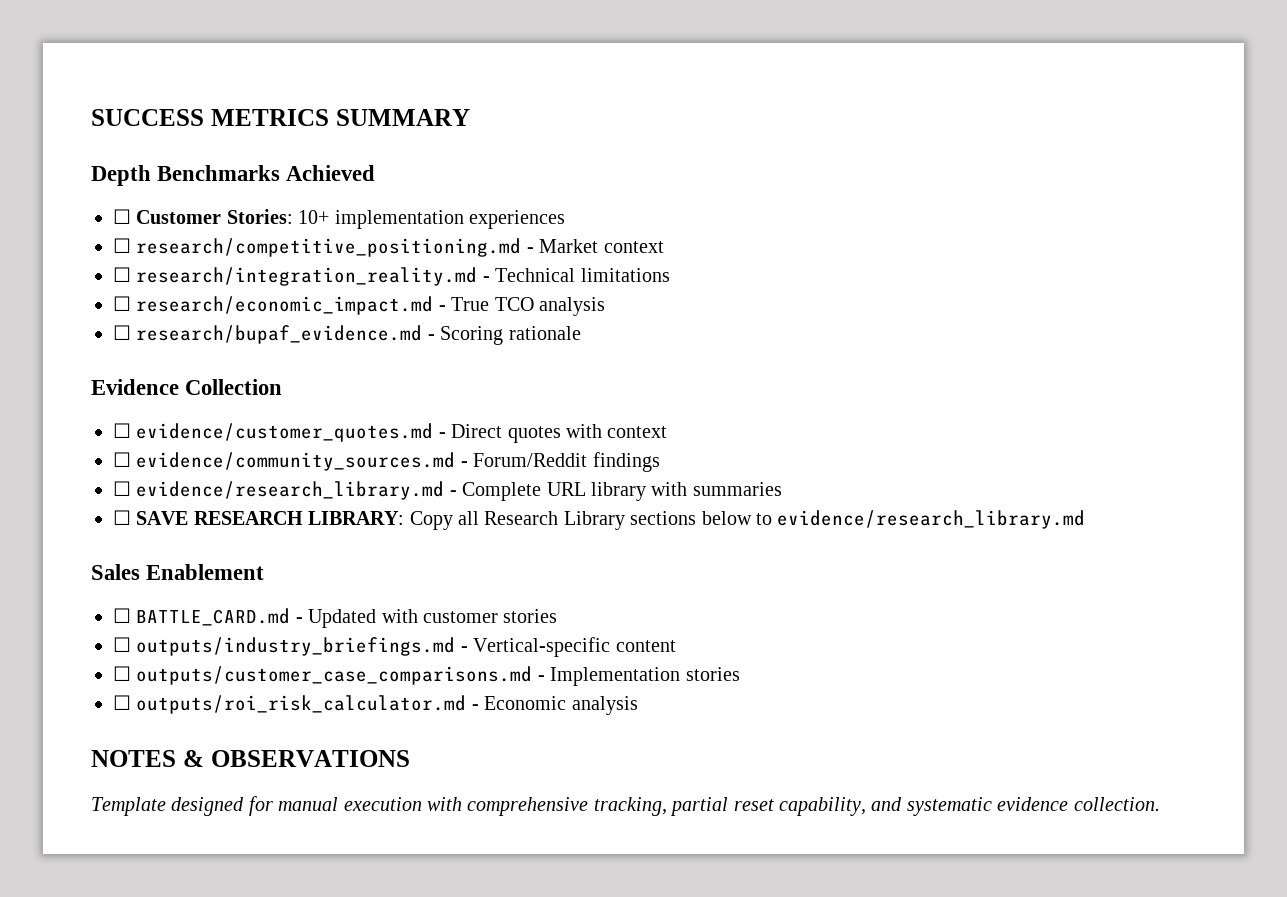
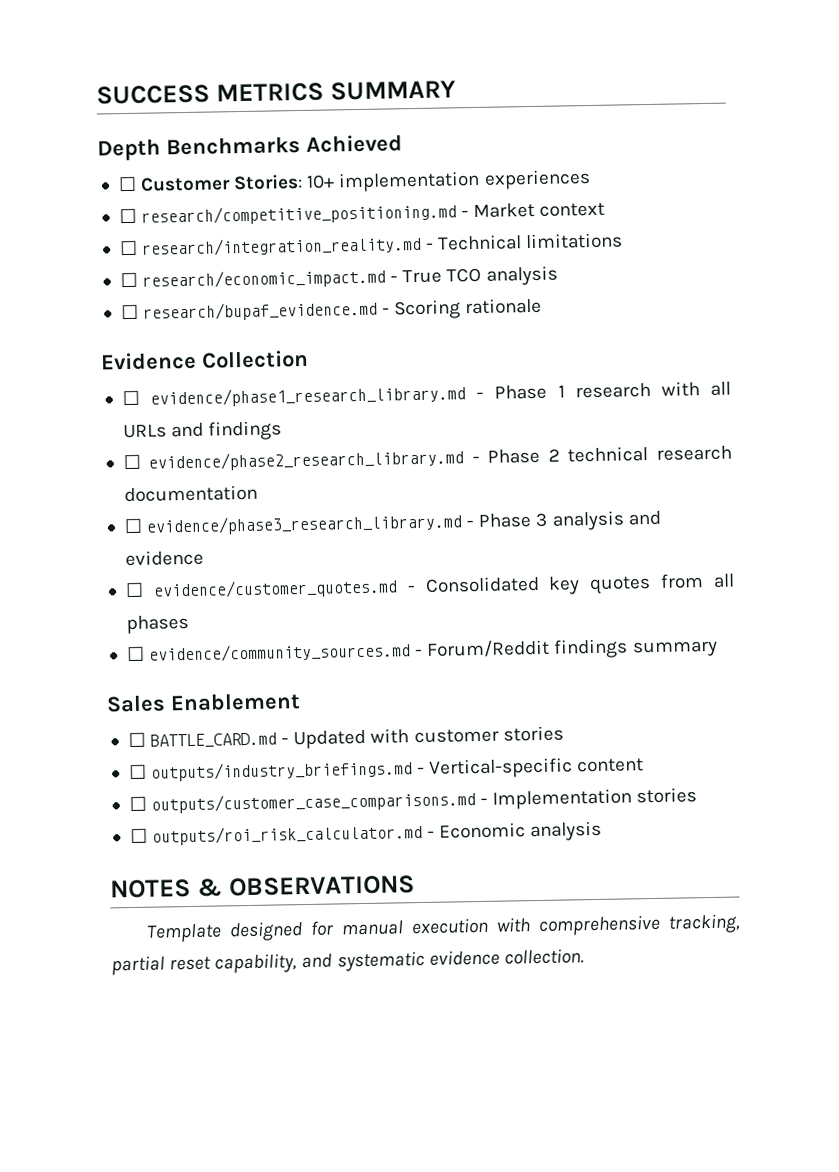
- ☐ evidence/customer_quotes.md - Direct quotes with context
+ ☐ evidence/phase1_research_library.md - Phase 1 research with all URLs and findings
+ ☐ evidence/phase2_research_library.md - Phase 2 technical research documentation
+ ☐ evidence/phase3_research_library.md - Phase 3 analysis and evidence
+ ☐ evidence/customer_quotes.md - Consolidated key quotes from all phases
- ☐ evidence/community_sources.md - Forum/Reddit findings
- ☐ evidence/research_library.md - Complete URL library with summaries
- ☐ SAVE RESEARCH LIBRARY: Copy all Research Library sections below to evidence/research_library.md
+ ☐ evidence/community_sources.md - Forum/Reddit findings summary

